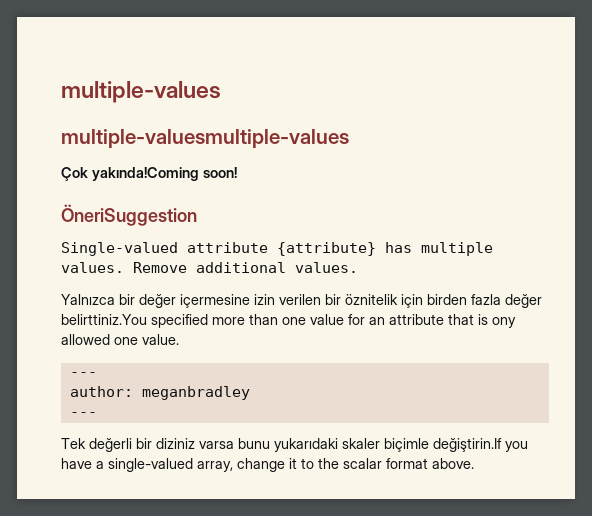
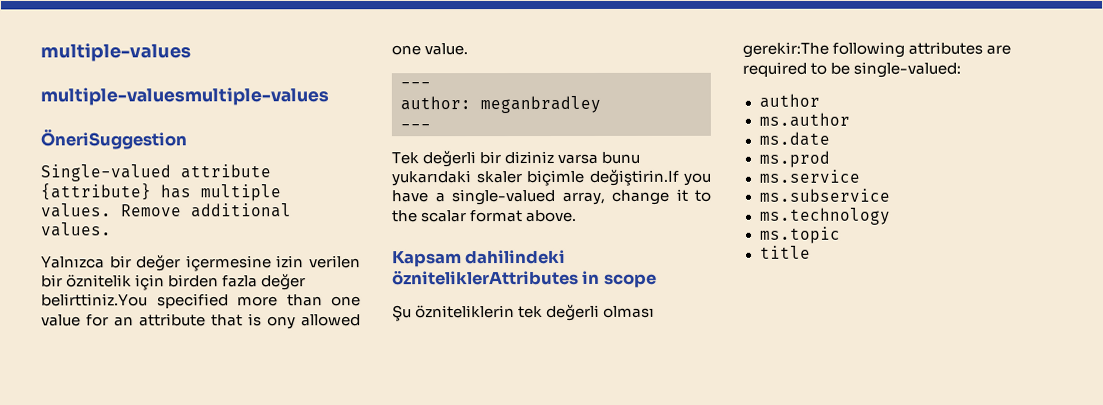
- Çok yakında!Coming soon!
+ Kapsam dahilindeki özniteliklerAttributes in scope
+ Şu özniteliklerin tek değerli olması gerekir:The following attributes are required to be single-valued:
+ author
+ ms.author
+ ms.date
+ ms.prod
+ ms.service
+ ms.subservice
+ ms.technology
+ ms.topic
+ title

